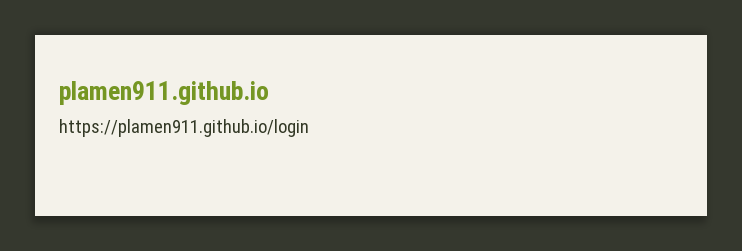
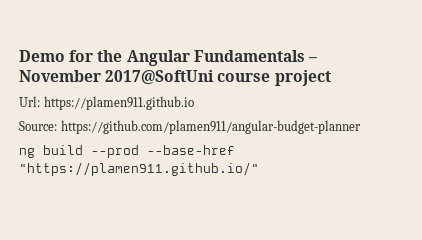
- plamen911.github.io
- https://plamen911.github.io/login
+ Demo for the Angular Fundamentals – November 2017@SoftUni course project
+ Url: https://plamen911.github.io
+ Source: https://github.com/plamen911/angular-budget-planner
+ ng build --prod --base-href "https://plamen911.github.io/"

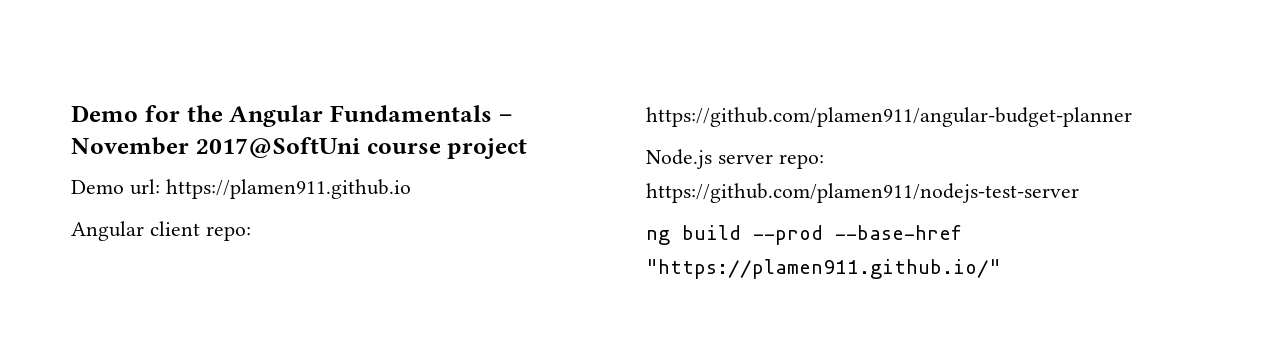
- Url: https://plamen911.github.io
+ Demo url: https://plamen911.github.io
- Source: https://github.com/plamen911/angular-budget-planner
+ Angular client repo: https://github.com/plamen911/angular-budget-planner
+ Node.js server repo: https://github.com/plamen911/nodejs-test-server

